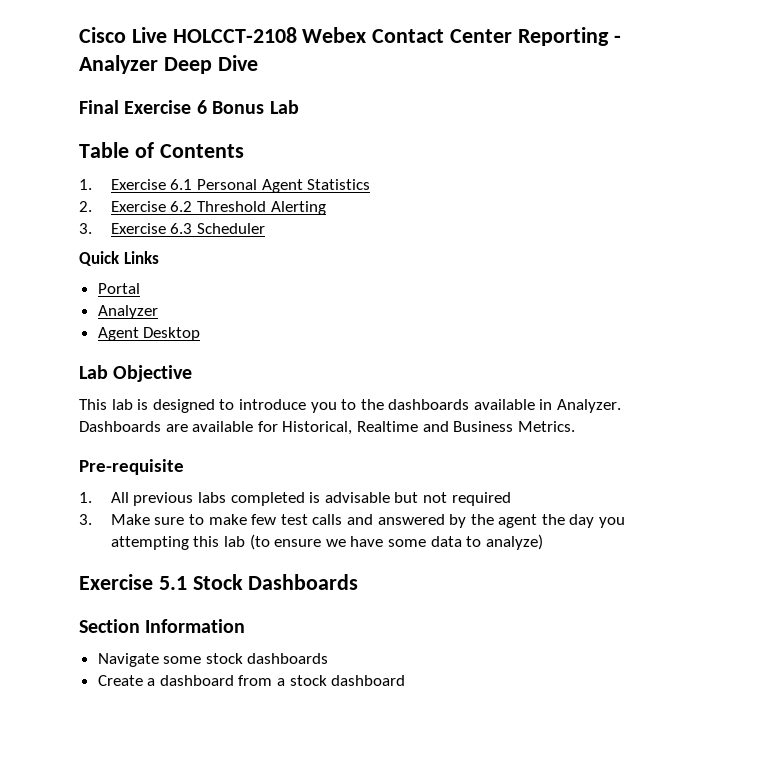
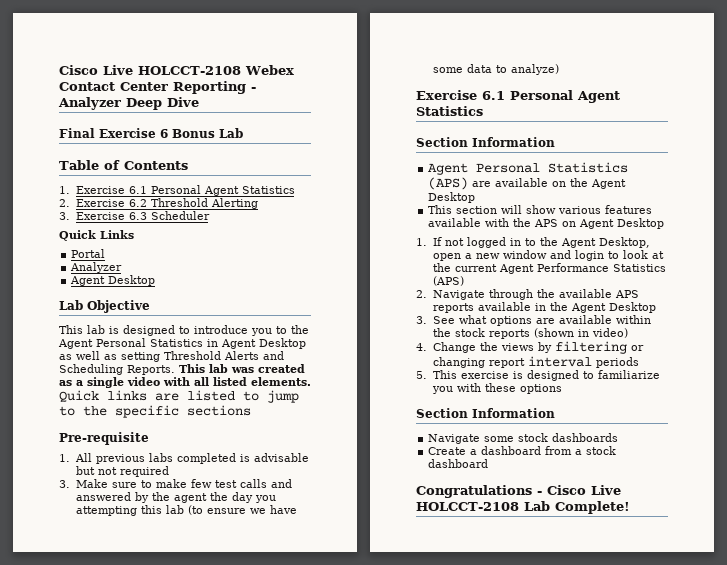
- This lab is designed to introduce you to the dashboards available in Analyzer. Dashboards are available for Historical, Realtime and Business Metrics.
+ This lab is designed to introduce you to the Agent Personal Statistics in Agent Desktop as well as setting Threshold Alerts and Scheduling Reports. This lab was created as a single video with all listed elements. Quick links are listed to jump to the specific sections
  3. Make sure to make few test calls and answered by the agent the day you attempting this lab (to ensure we have some data to analyze)
- Exercise 5.1 Stock Dashboards
+ Exercise 6.1 Personal Agent Statistics
+ Section Information
+ Agent Personal Statistics (APS) are available on the Agent Desktop
+ This section will show various features available with the APS on Agent Desktop
+ 1. If not logged in to the Agent Desktop, open a new window and login to look at the current Agent Performance Statistics (APS)
+ 2. Navigate through the available APS reports available in the Agent Desktop
+ 3. See what options are available within the stock reports (shown in video)
+ 4. Change the views by filtering or changing report interval periods
+ 5. This exercise is designed to familiarize you with these options
+ Congratulations - Cisco Live HOLCCT-2108 Lab Complete!

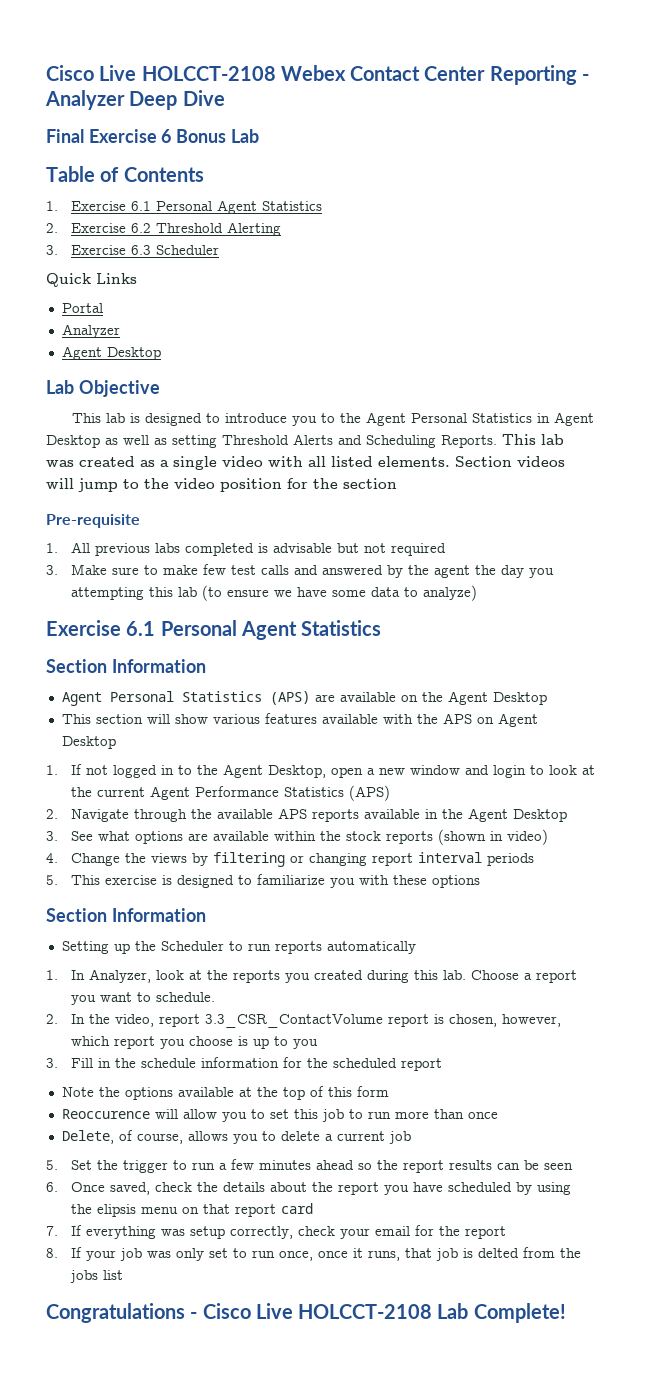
- Quick links are listed to jump to the specific sections
+ Section videos will jump to the video position for the section
- Navigate some stock dashboards
- Create a dashboard from a stock dashboard
+ Setting up the Scheduler to run reports automatically
+ 1. In Analyzer, look at the reports you created during this lab. Choose a report you want to schedule.
+ 2. In the video, report 3.3_CSR_ContactVolume report is chosen, however, which report you choose is up to you
+ 3. Fill in the schedule information for the scheduled report
+ Note the options available at the top of this form
+ Reoccurence will allow you to set this job to run more than once
+ Delete, of course, allows you to delete a current job
+ 5. Set the trigger to run a few minutes ahead so the report results can be seen
+ 6. Once saved, check the details about the report you have scheduled by using the elipsis menu on that report card
+ 7. If everything was setup correctly, check your email for the report
+ 8. If your job was only set to run once, once it runs, that job is delted from the jobs list

